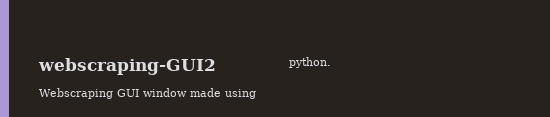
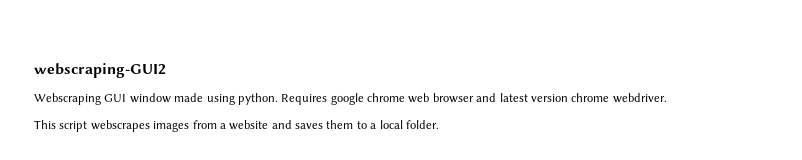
+ Requires google chrome web browser and latest version chrome webdriver.
+ This script webscrapes images from a website and saves them to a local folder.

